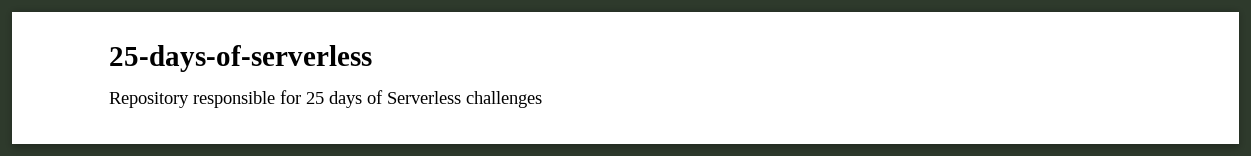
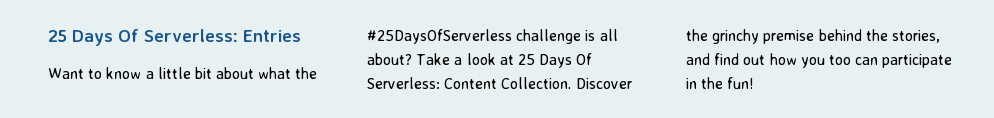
- 25-days-of-serverless
- Repository responsible for 25 days of Serverless challenges
+ 25 Days Of Serverless: Entries
+ Want to know a little bit about what the #25DaysOfServerless challenge is all about? Take a look at 25 Days Of Serverless: Content Collection. Discover the grinchy premise behind the stories, and find out how you too can participate in the fun!

